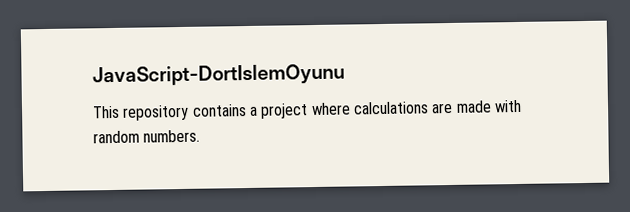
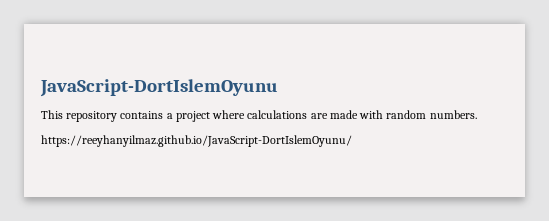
+ https://reeyhanyilmaz.github.io/JavaScript-DortIslemOyunu/

